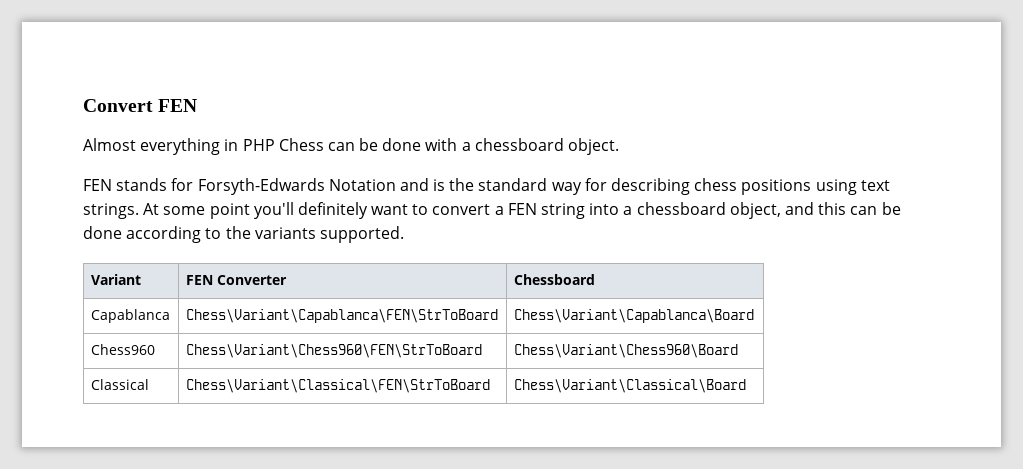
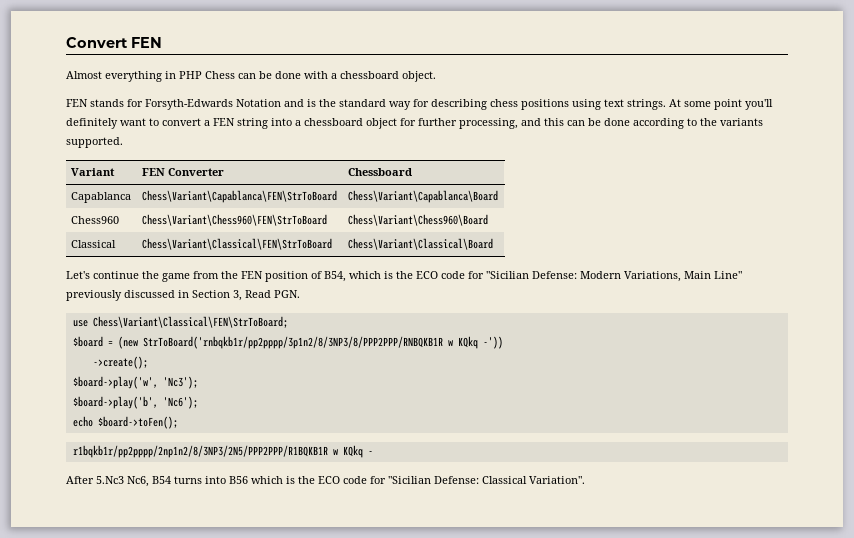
- At some point you'll definitely want to convert a FEN string into a chessboard object, and this can be done according to the variants supported.
+ At some point you'll definitely want to convert a FEN string into a chessboard object for further processing, and this can be done according to the variants supported.
+ Let's continue the game from the FEN position of B54, which is the ECO code for "Sicilian Defense: Modern Variations, Main Line" previously discussed in Section 3, Read PGN.
+ use Chess\Variant\Classical\FEN\StrToBoard;
+ $board = (new StrToBoard('rnbqkb1r/pp2pppp/3p1n2/8/3NP3/8/PPP2PPP/RNBQKB1R w KQkq -'))
+ ->create();
+ $board->play('w', 'Nc3');
+ $board->play('b', 'Nc6');
+ echo $board->toFen();
+ r1bqkb1r/pp2pppp/2np1n2/8/3NP3/2N5/PPP2PPP/R1BQKB1R w KQkq -
+ After 5.Nc3 Nc6, B54 turns into B56 which is the ECO code for "Sicilian Defense: Classical Variation".

